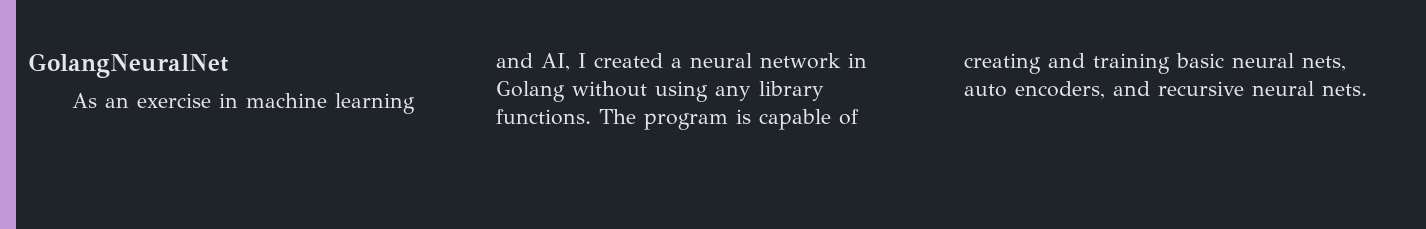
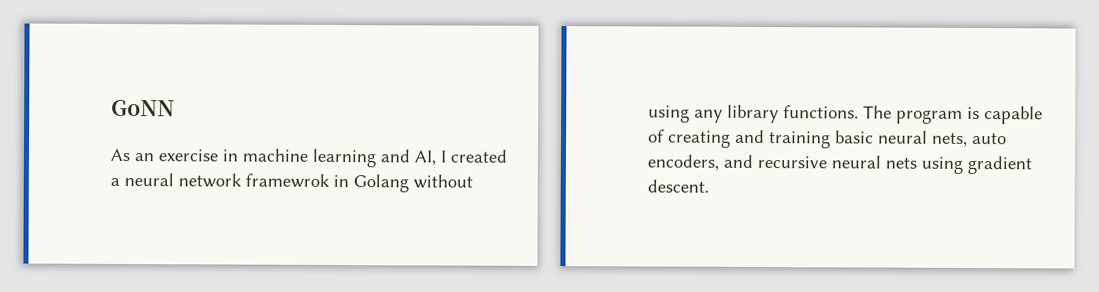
- GolangNeuralNet
+ GoNN
- As an exercise in machine learning and AI, I created a neural network in Golang without using any library functions.
+ As an exercise in machine learning and AI, I created a neural network framewrok in Golang without using any library functions.
- The program is capable of creating and training basic neural nets, auto encoders, and recursive neural nets.
+ The program is capable of creating and training basic neural nets, auto encoders, and recursive neural nets using gradient descent.

